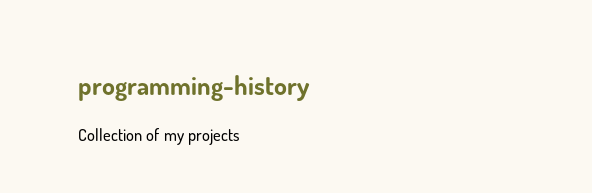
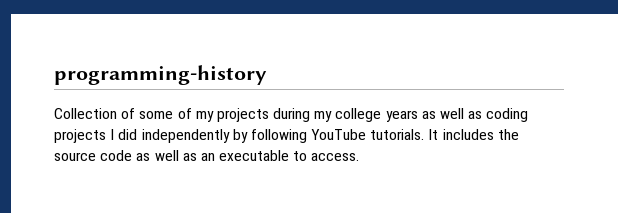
- Collection of my projects
+ Collection of some of my projects during my college years as well as coding projects I did independently by following YouTube tutorials. It includes the source code as well as an executable to access.

